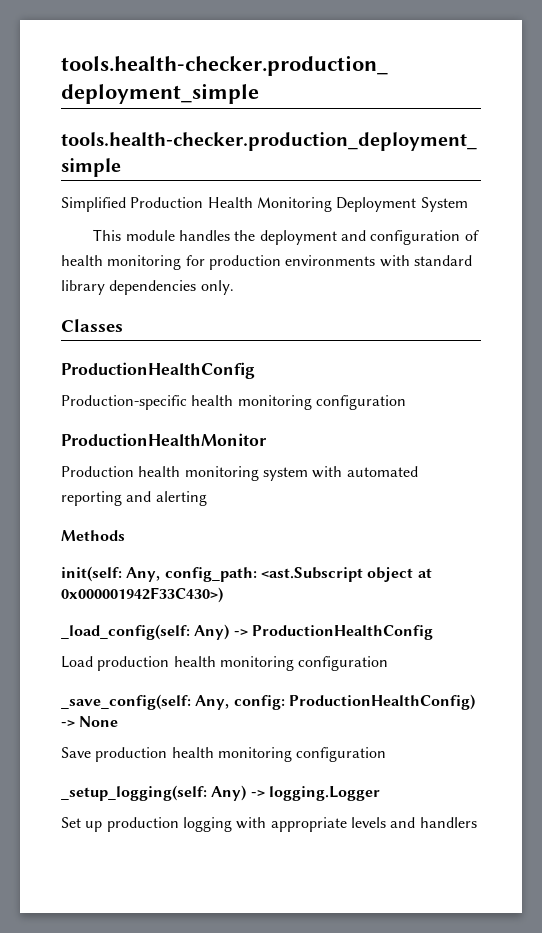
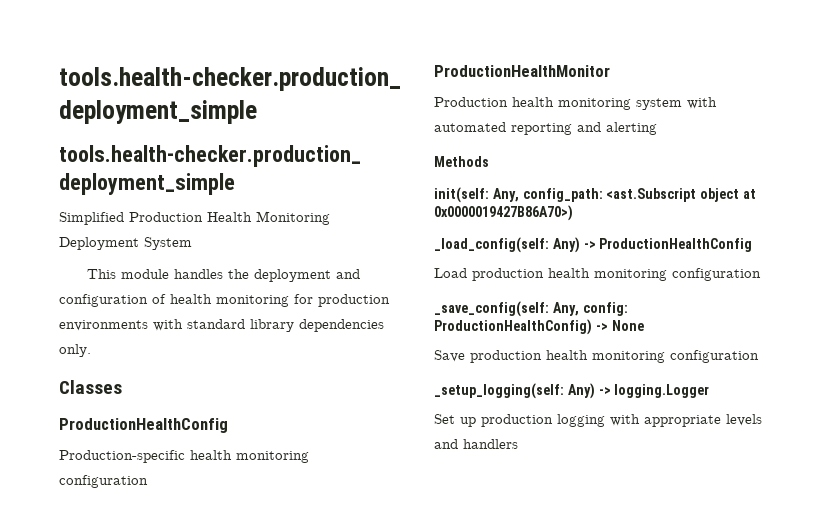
- init(self: Any, config_path: <ast.Subscript object at 0x000001942F33C430>)
+ init(self: Any, config_path: <ast.Subscript object at 0x0000019427B86A70>)

